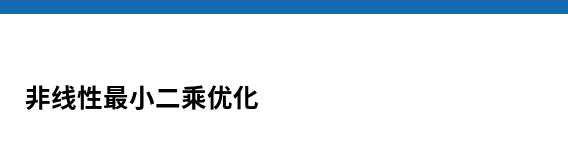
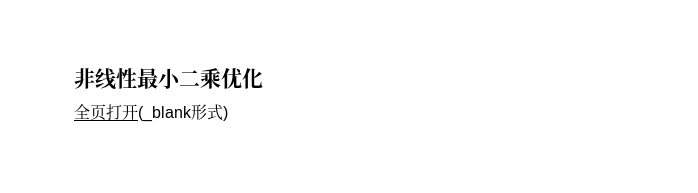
+ 全页打开(_blank形式)

